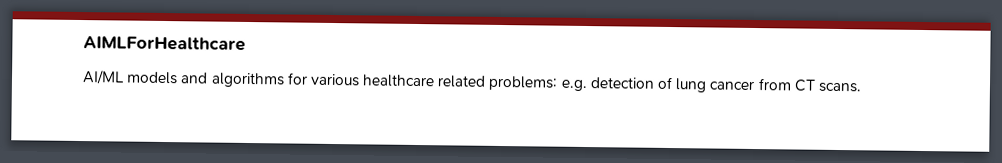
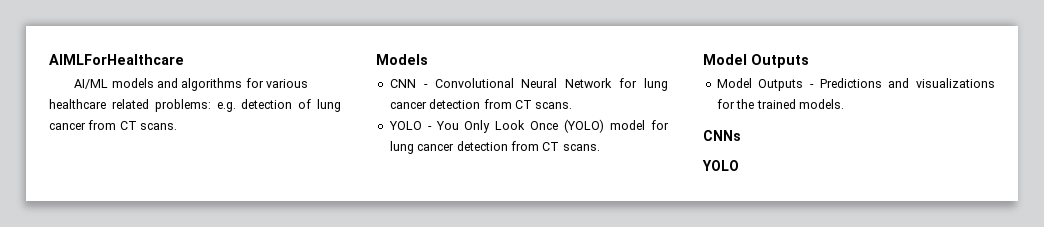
+ Models
+ CNN - Convolutional Neural Network for lung cancer detection from CT scans.
+ YOLO - You Only Look Once (YOLO) model for lung cancer detection from CT scans.
+ Model Outputs
+ Model Outputs - Predictions and visualizations for the trained models.
+ CNNs
+ YOLO

